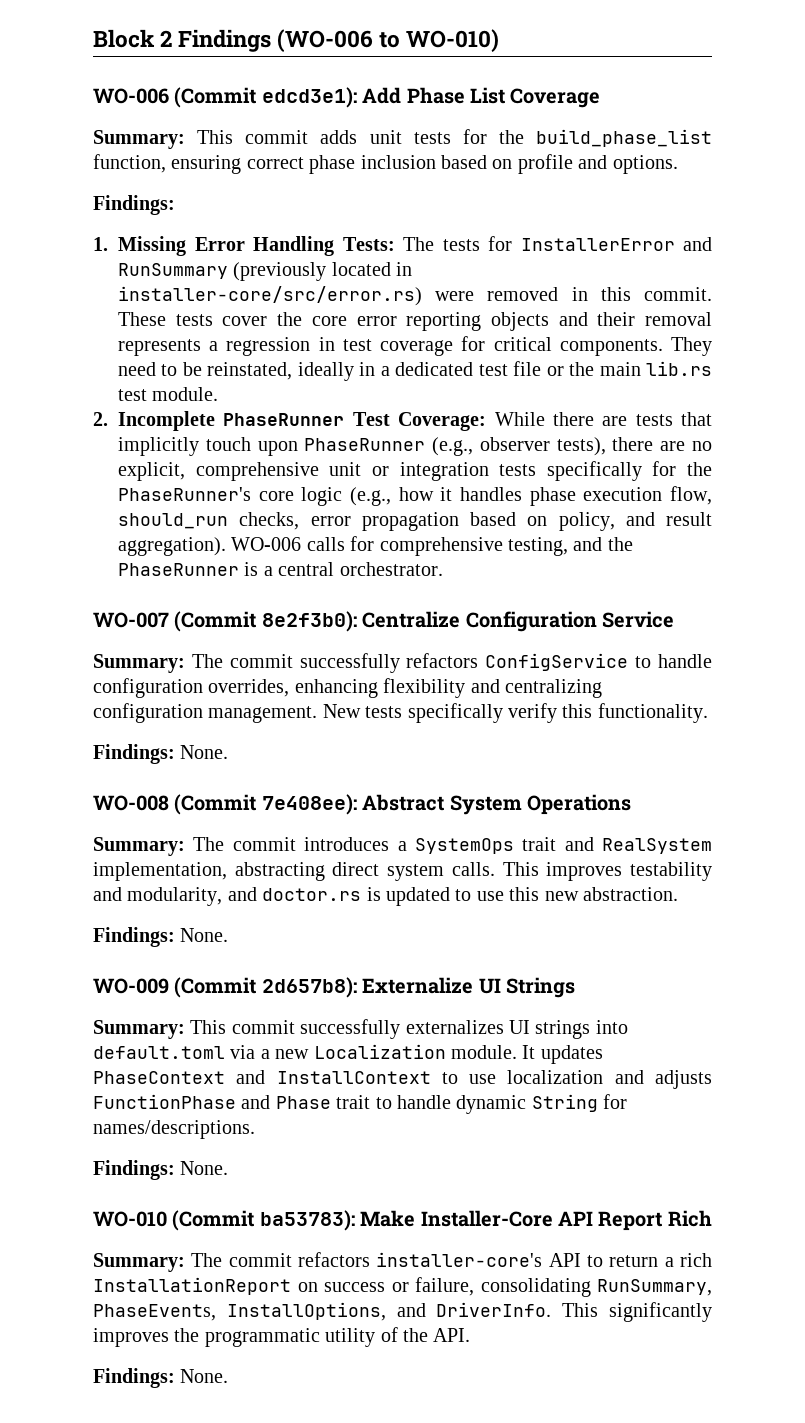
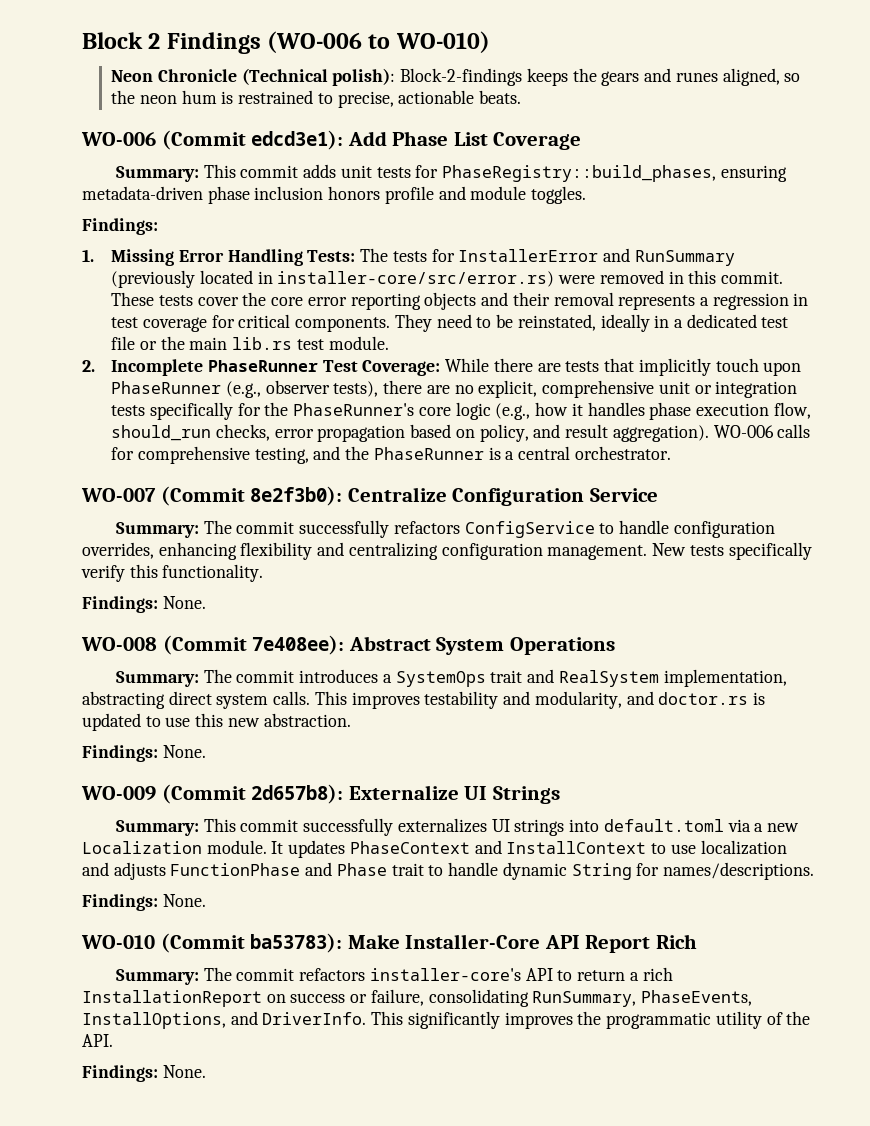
+ Neon Chronicle (Technical polish): Block-2-findings keeps the gears and runes aligned, so the neon hum is restrained to precise, actionable beats.
- Summary: This commit adds unit tests for the build_phase_list function, ensuring correct phase inclusion based on profile and options.
+ Summary: This commit adds unit tests for PhaseRegistry::build_phases, ensuring metadata-driven phase inclusion honors profile and module toggles.

